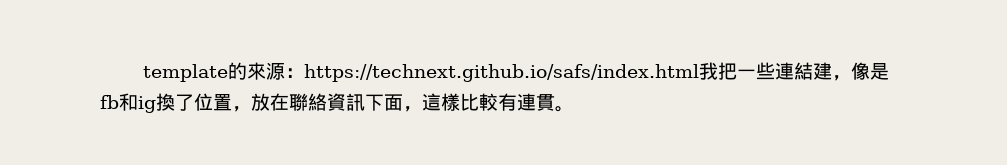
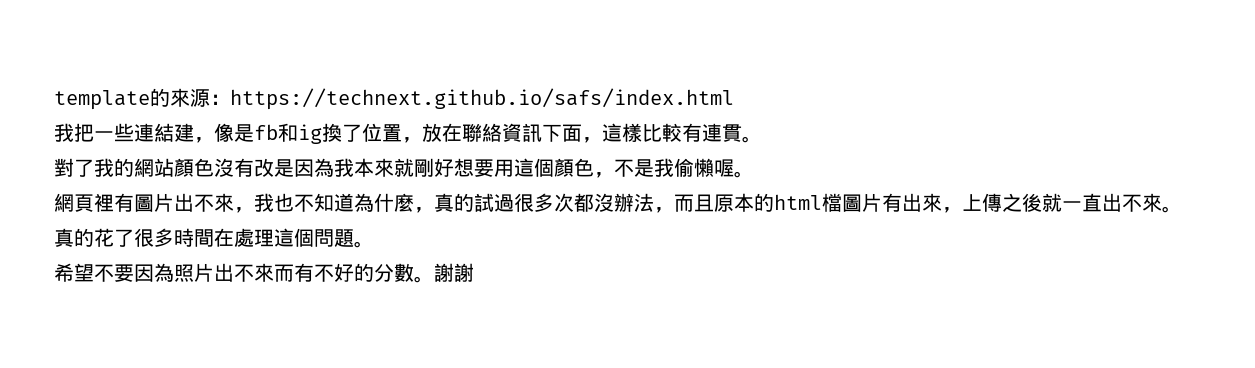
- template的來源：https://technext.github.io/safs/index.html我把一些連結建，像是fb和ig換了位置，放在聯絡資訊下面，這樣比較有連貫。
+ template的來源：https://technext.github.io/safs/index.html
+ 我把一些連結建，像是fb和ig換了位置，放在聯絡資訊下面，這樣比較有連貫。
+ 對了我的網站顏色沒有改是因為我本來就剛好想要用這個顏色，不是我偷懶喔。
+ 網頁裡有圖片出不來，我也不知道為什麼，真的試過很多次都沒辦法，而且原本的html檔圖片有出來，上傳之後就一直出不來。真的花了很多時間在處理這個問題。
+ 希望不要因為照片出不來而有不好的分數。謝謝

